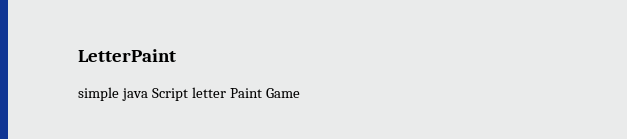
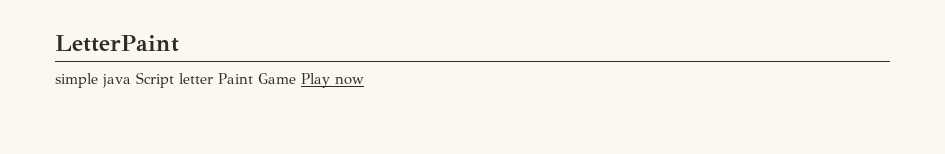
- simple java Script letter Paint Game
+ simple java Script letter Paint Game Play now

